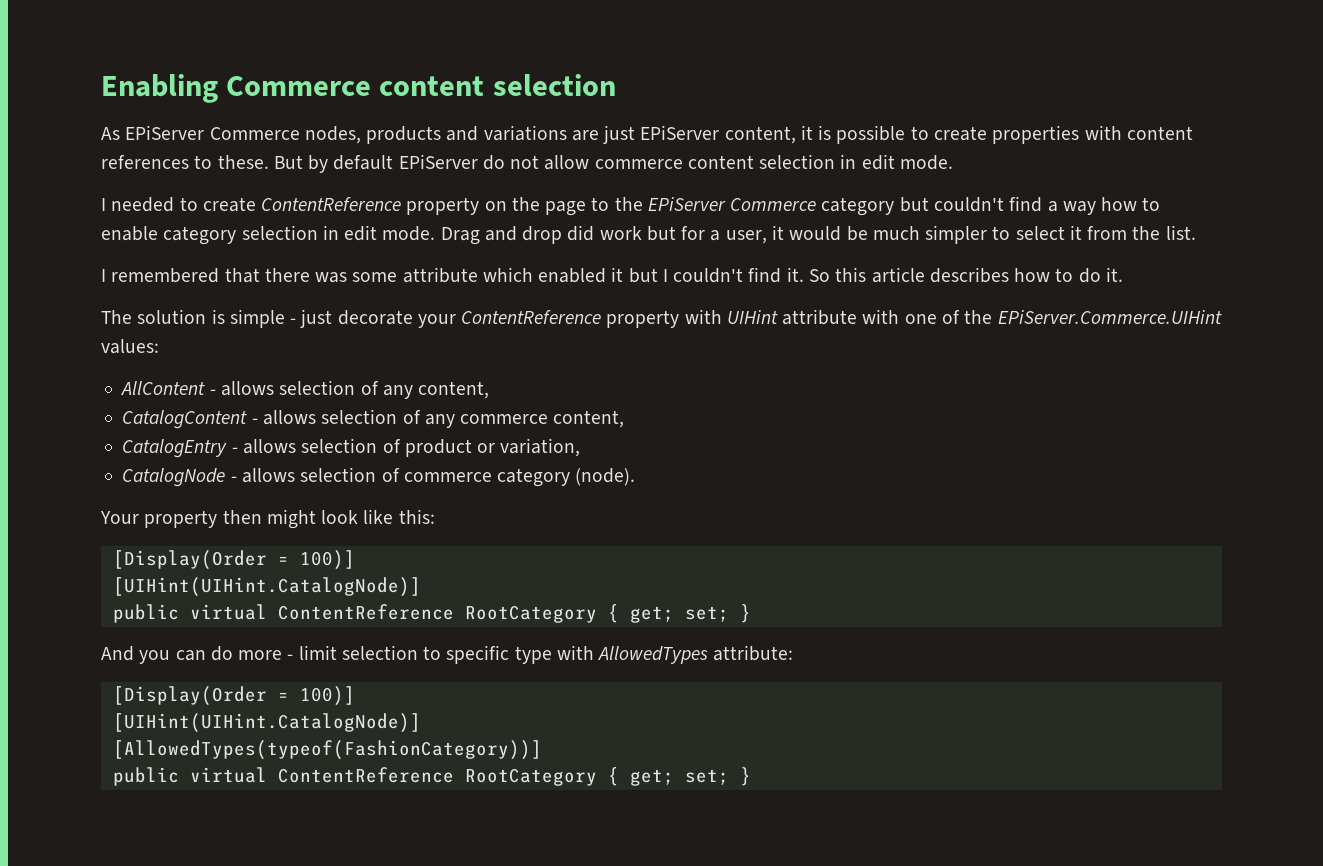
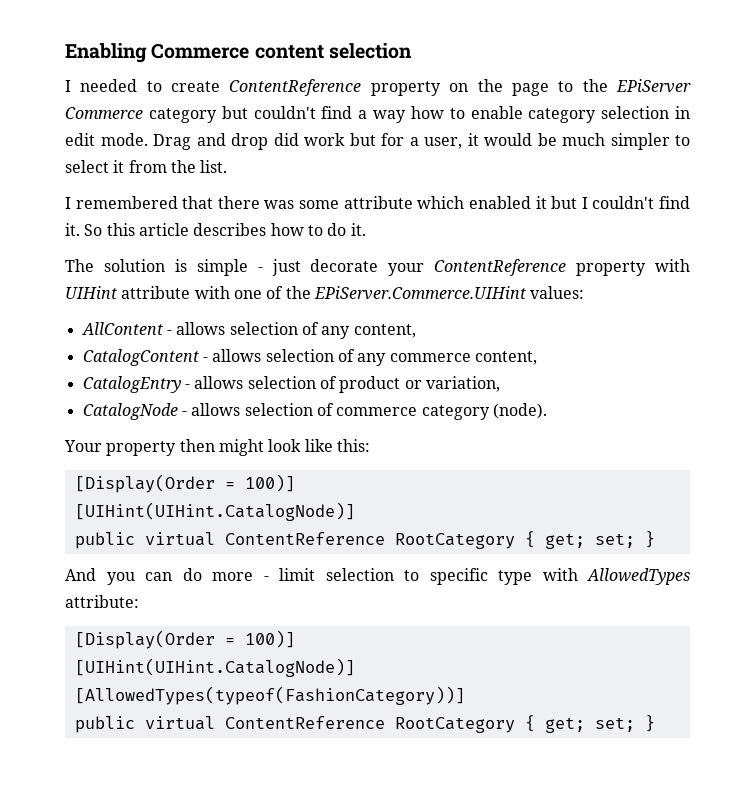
- As EPiServer Commerce nodes, products and variations are just EPiServer content, it is possible to create properties with content references to these. But by default EPiServer do not allow commerce content selection in edit mode.

